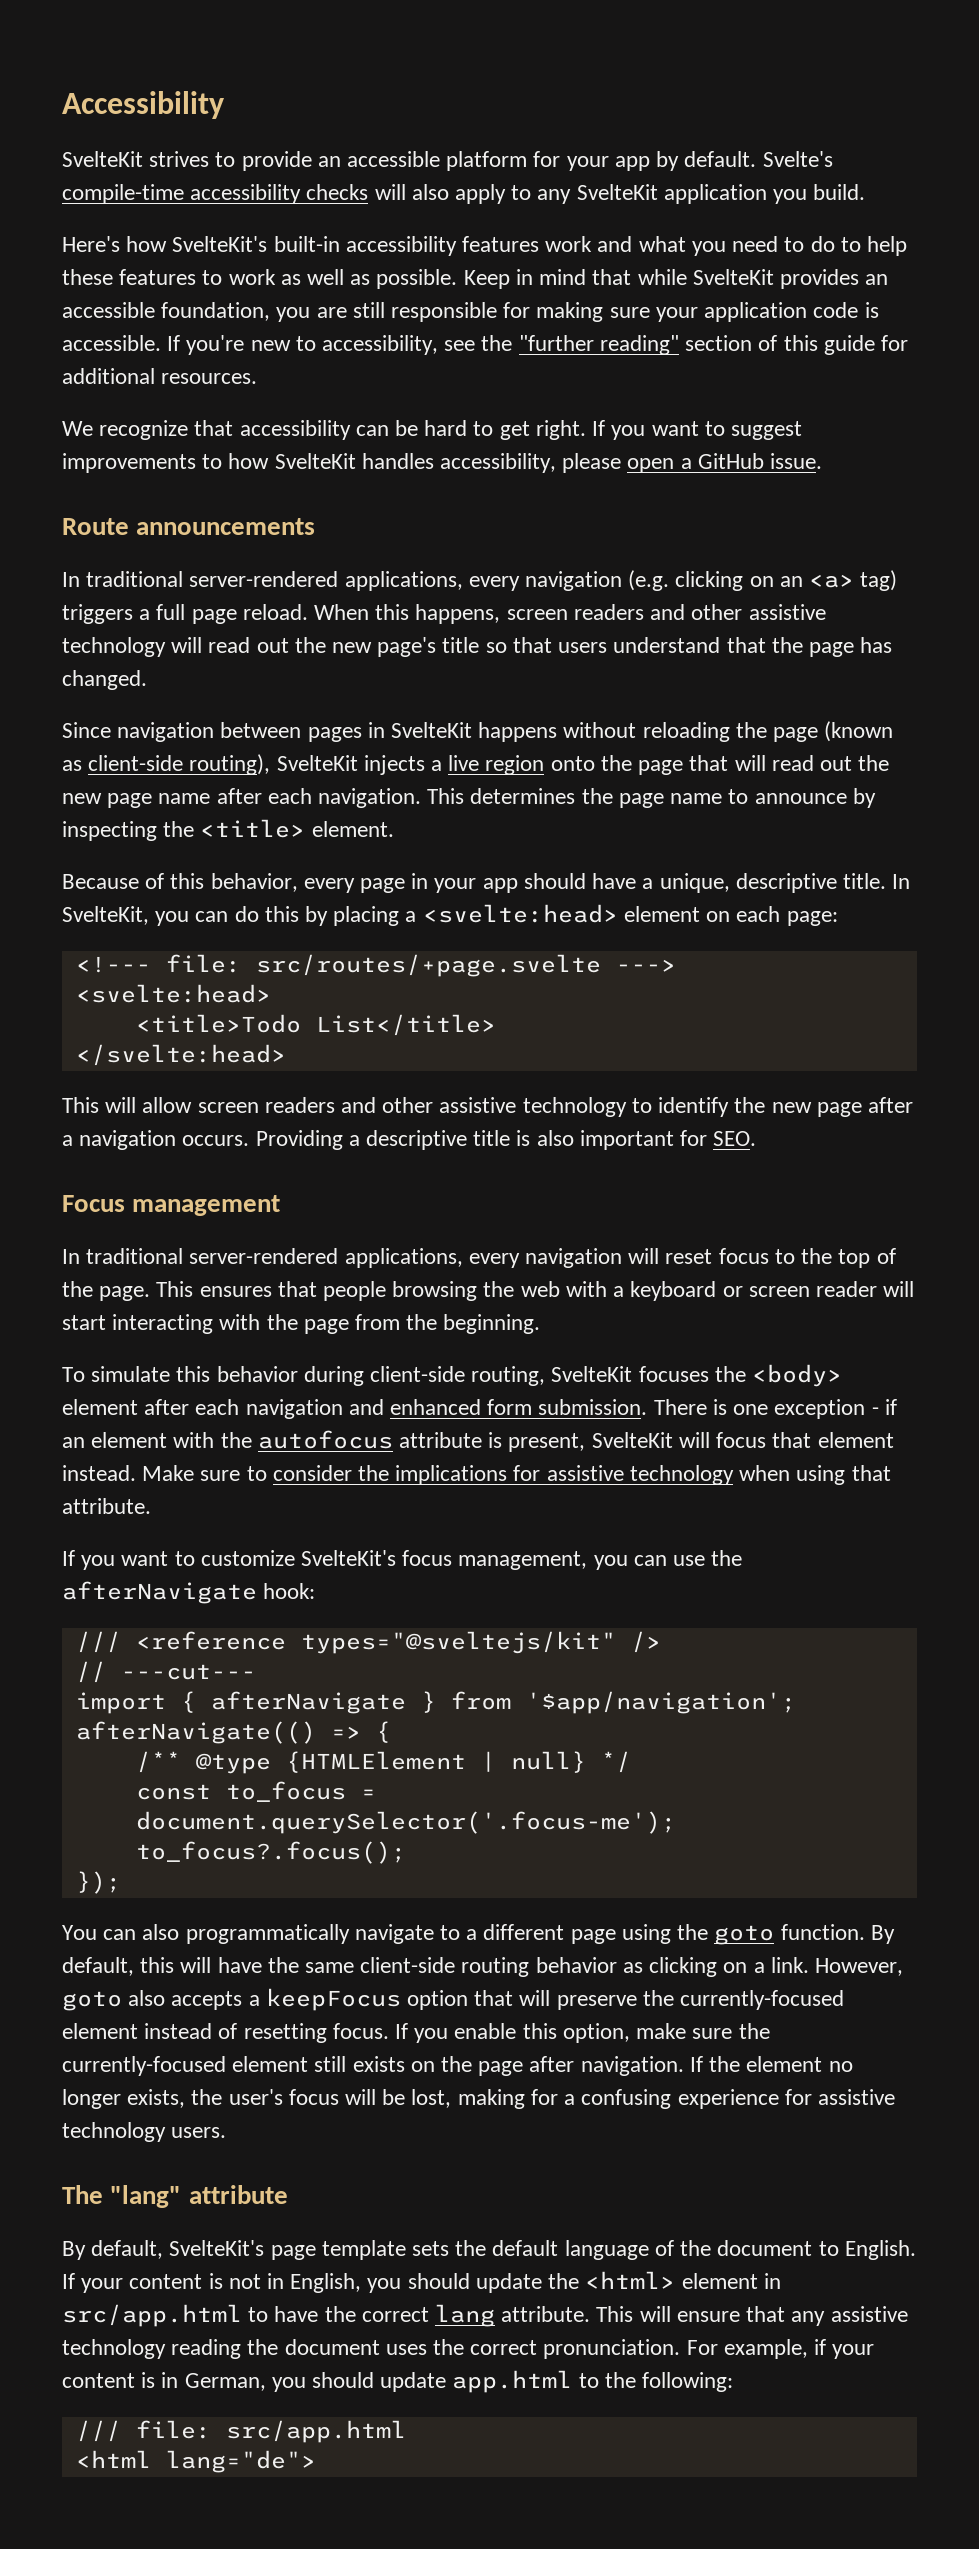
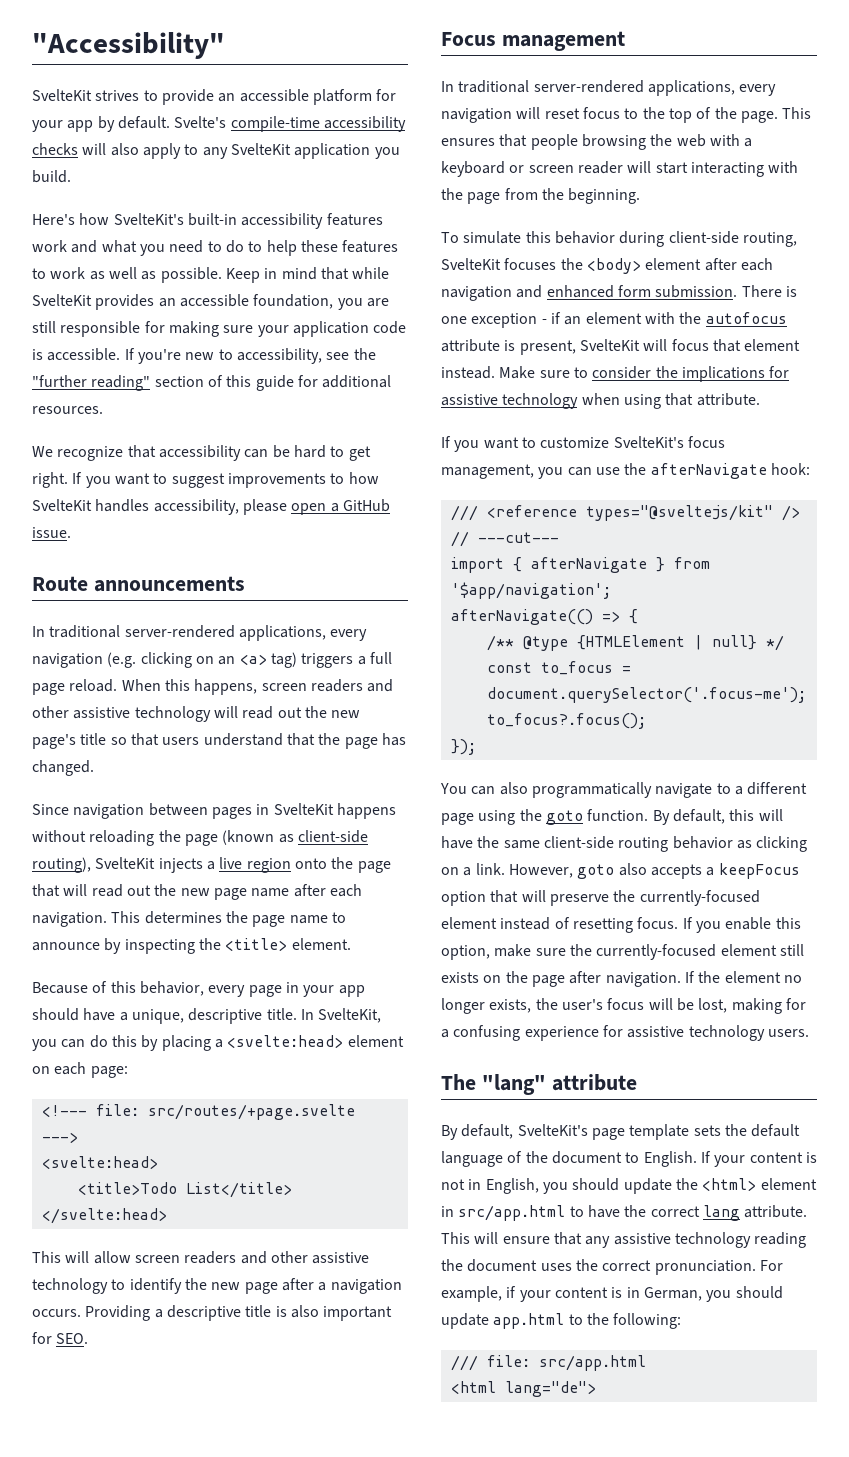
- Accessibility
+ "Accessibility"

